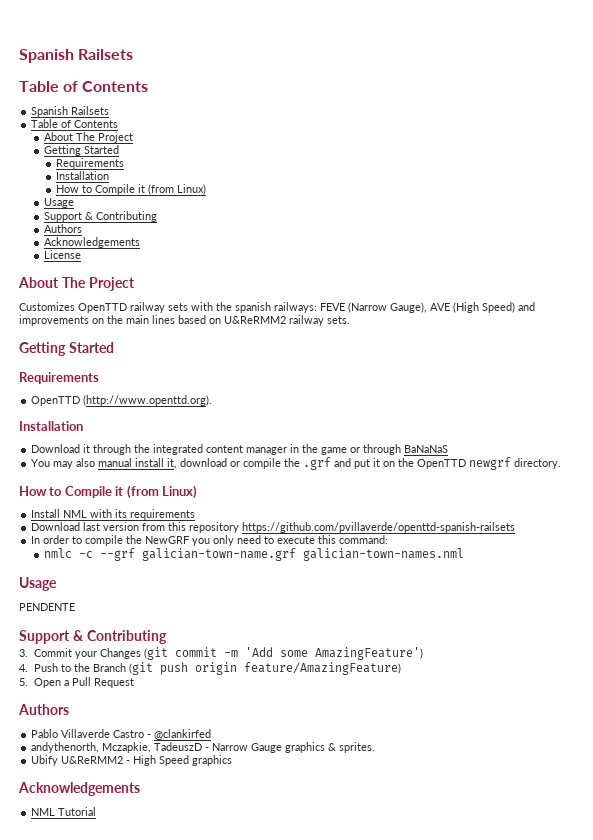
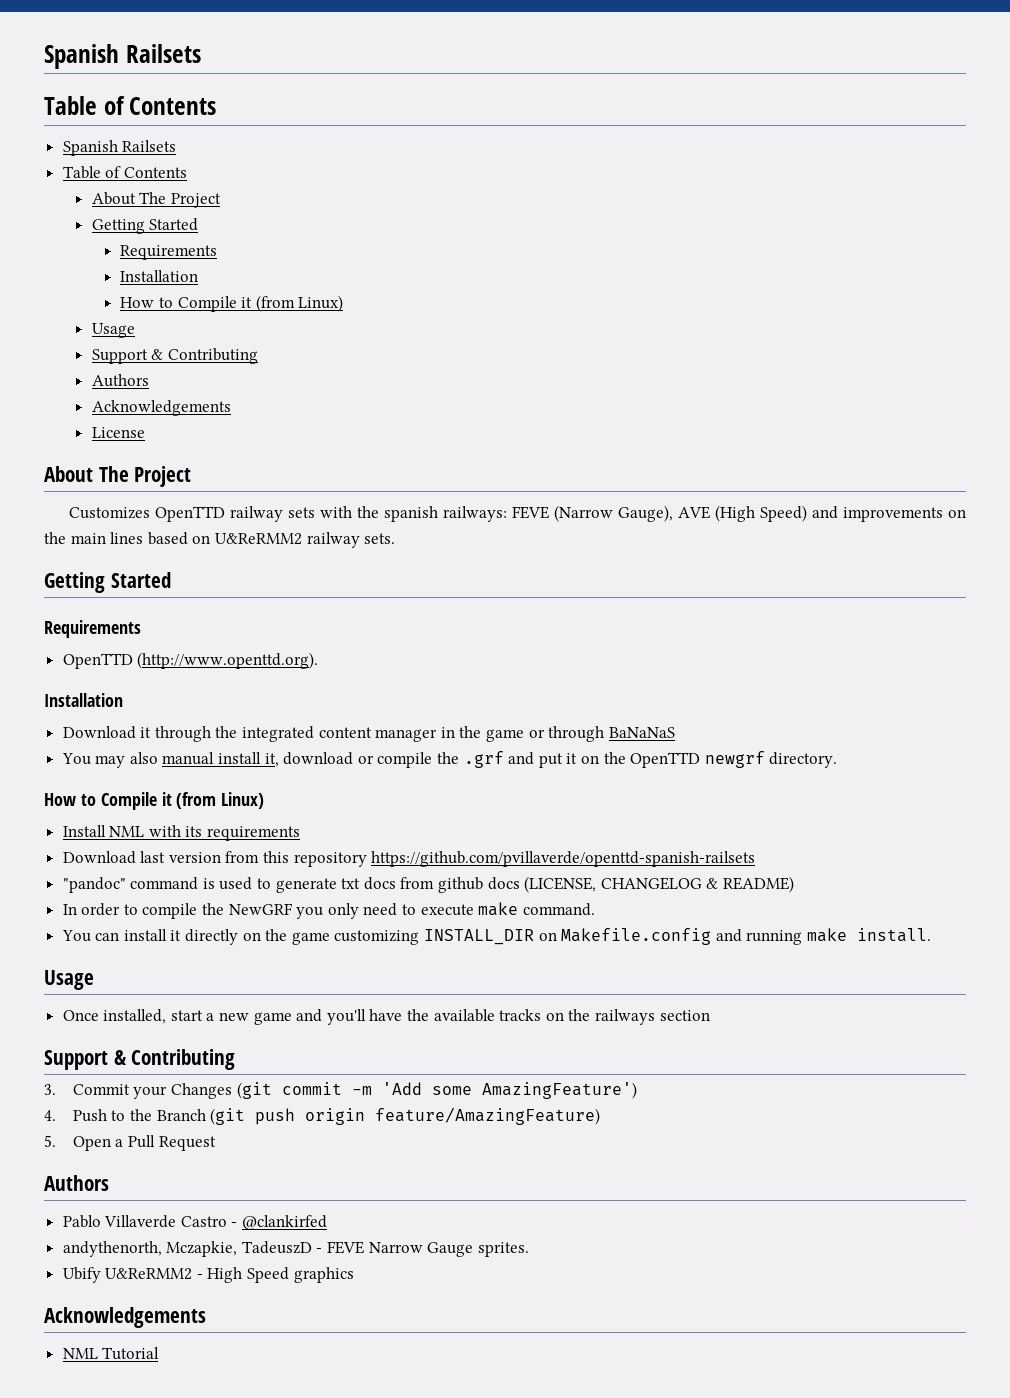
+ "pandoc" command is used to generate txt docs from github docs (LICENSE, CHANGELOG & README)
- In order to compile the NewGRF you only need to execute this command:
- nmlc -c --grf galician-town-name.grf galician-town-names.nml
+ In order to compile the NewGRF you only need to execute make command.
+ You can install it directly on the game customizing INSTALL_DIR on Makefile.config and running make install.
  Usage
- PENDENTE
+ Once installed, start a new game and you'll have the available tracks on the railways section
- andythenorth, Mczapkie, TadeuszD - Narrow Gauge graphics & sprites.
+ andythenorth, Mczapkie, TadeuszD - FEVE Narrow Gauge sprites.

